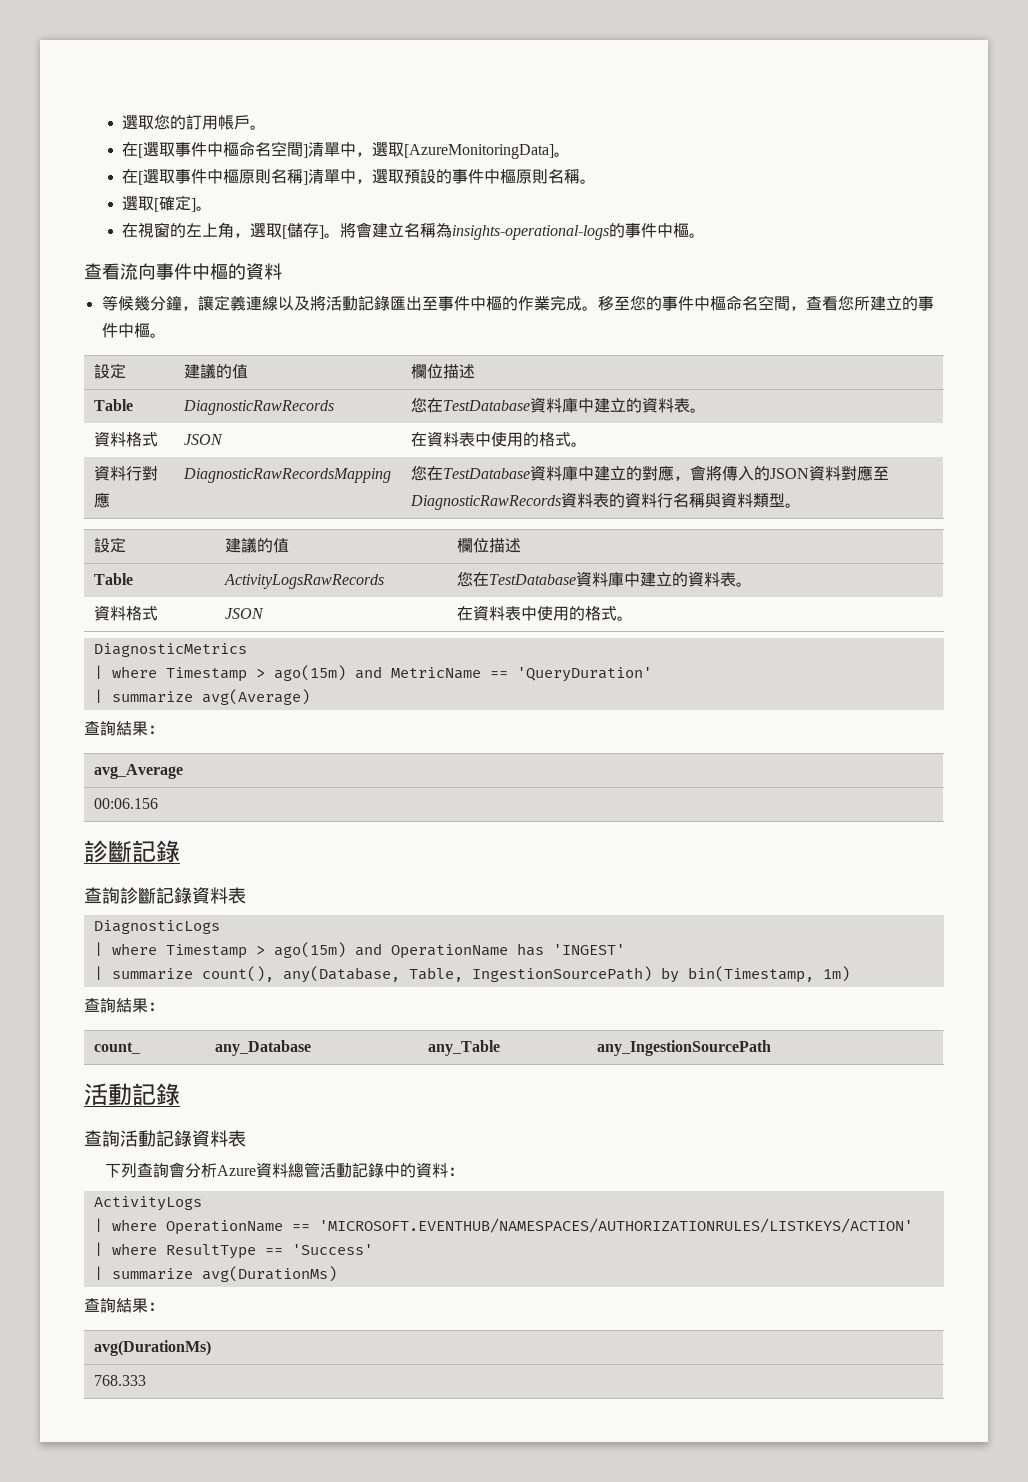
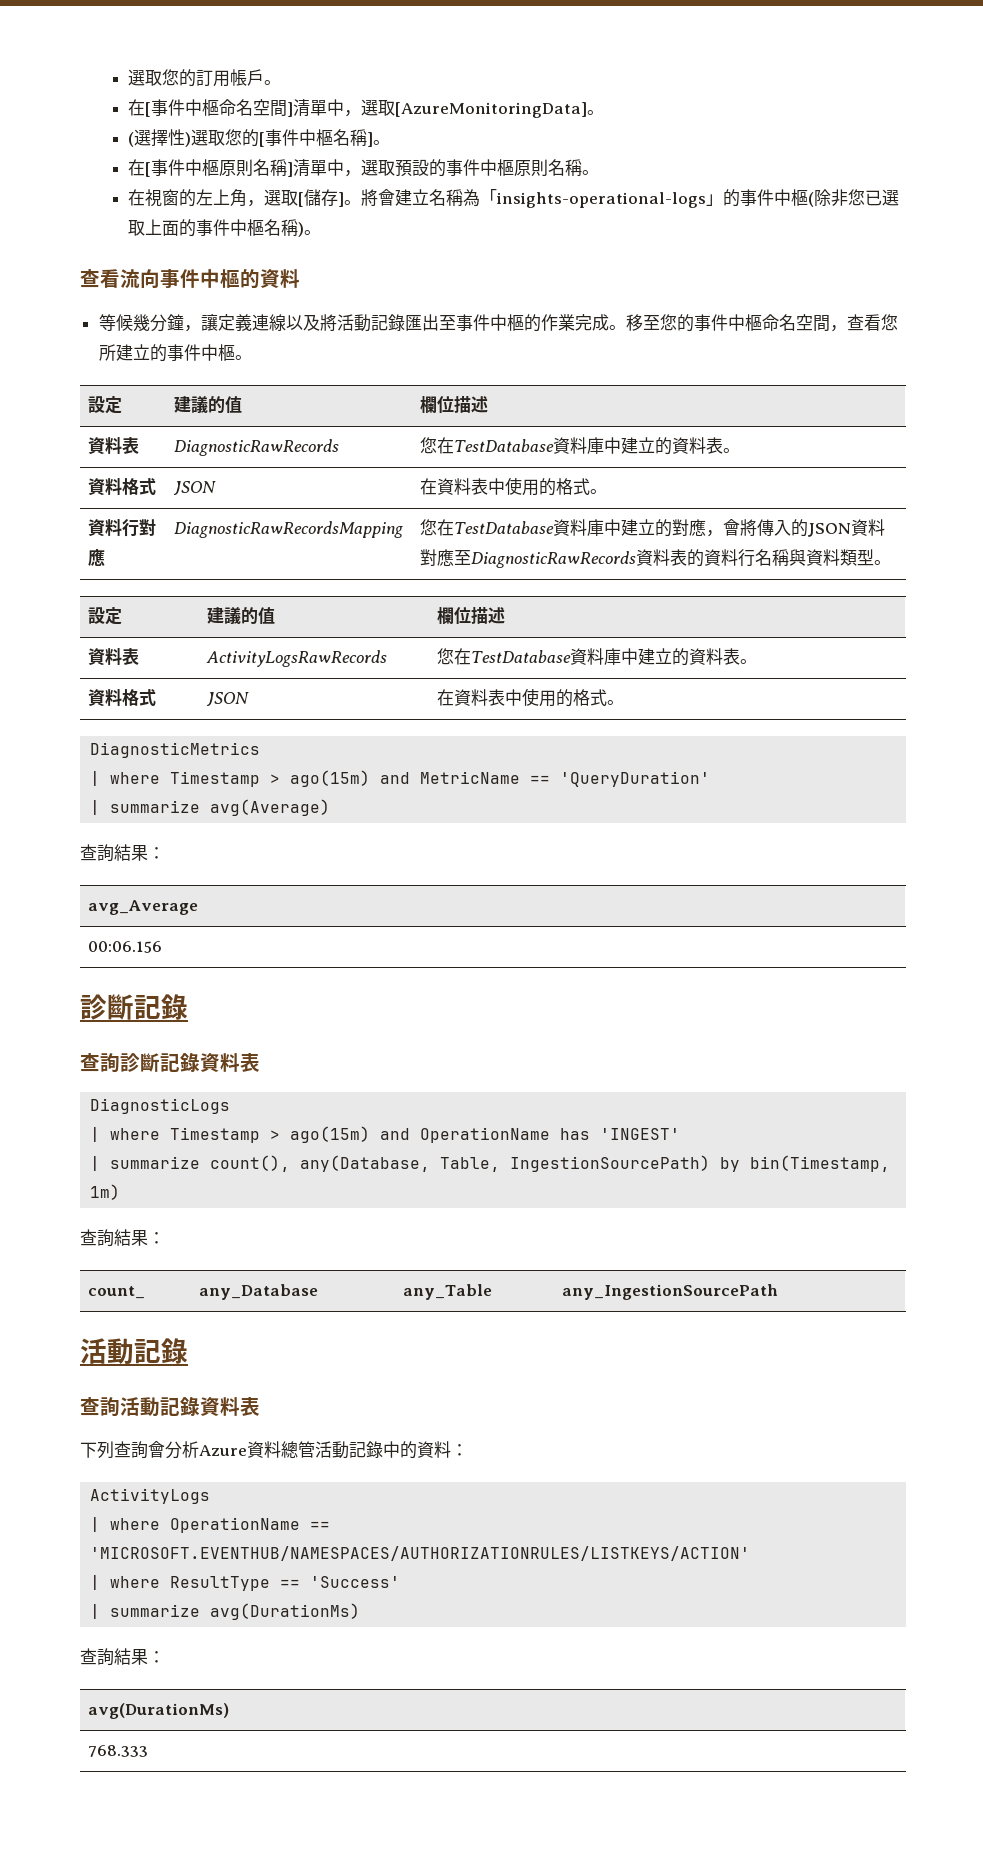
- 在[選取事件中樞命名空間]清單中，選取[AzureMonitoringData]。
+ 在[事件中樞命名空間]清單中，選取[AzureMonitoringData]。
- 在[選取事件中樞原則名稱]清單中，選取預設的事件中樞原則名稱。
+ (選擇性)選取您的[事件中樞名稱]。
+ 在[事件中樞原則名稱]清單中，選取預設的事件中樞原則名稱。
- 選取[確定]。
- 將會建立名稱為insights-operational-logs的事件中樞。
+ 將會建立名稱為「insights-operational-logs」的事件中樞(除非您已選取上面的事件中樞名稱)。
- Table | DiagnosticRawRecords | 您在TestDatabase資料庫中建立的資料表。
+ 資料表 | DiagnosticRawRecords | 您在TestDatabase資料庫中建立的資料表。
- Table | ActivityLogsRawRecords | 您在TestDatabase資料庫中建立的資料表。
+ 資料表 | ActivityLogsRawRecords | 您在TestDatabase資料庫中建立的資料表。

